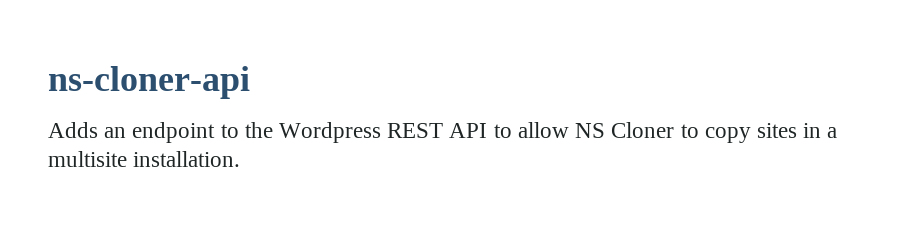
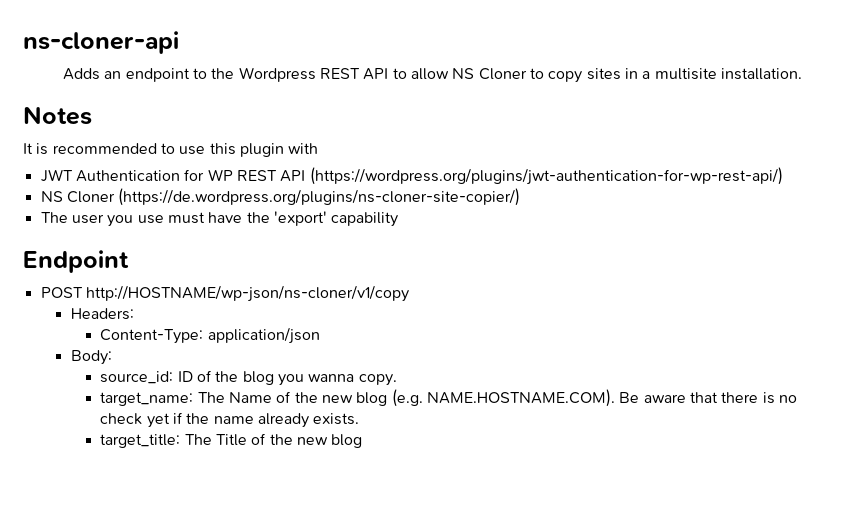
+ Notes
+ It is recommended to use this plugin with
+ JWT Authentication for WP REST API (https://wordpress.org/plugins/jwt-authentication-for-wp-rest-api/)
+ NS Cloner (https://de.wordpress.org/plugins/ns-cloner-site-copier/)
+ The user you use must have the 'export' capability
+ Endpoint
+ POST http://HOSTNAME/wp-json/ns-cloner/v1/copy
+ Headers:
+ Content-Type: application/json
+ Body:
+ source_id: ID of the blog you wanna copy.
+ target_name: The Name of the new blog (e.g. NAME.HOSTNAME.COM). Be aware that there is no check yet if the name already exists.
+ target_title: The Title of the new blog

